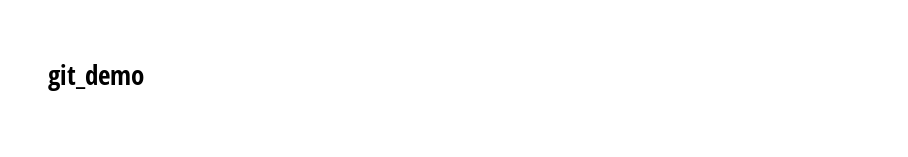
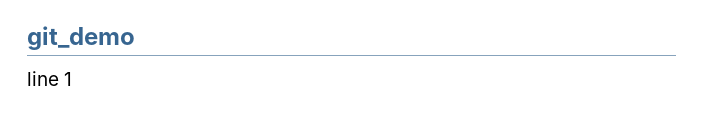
+ line 1

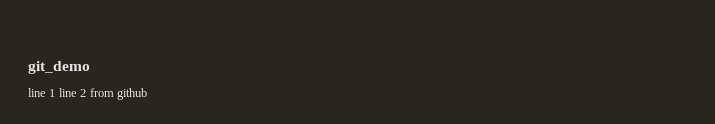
- line 1
+ line 1 line 2 from github

